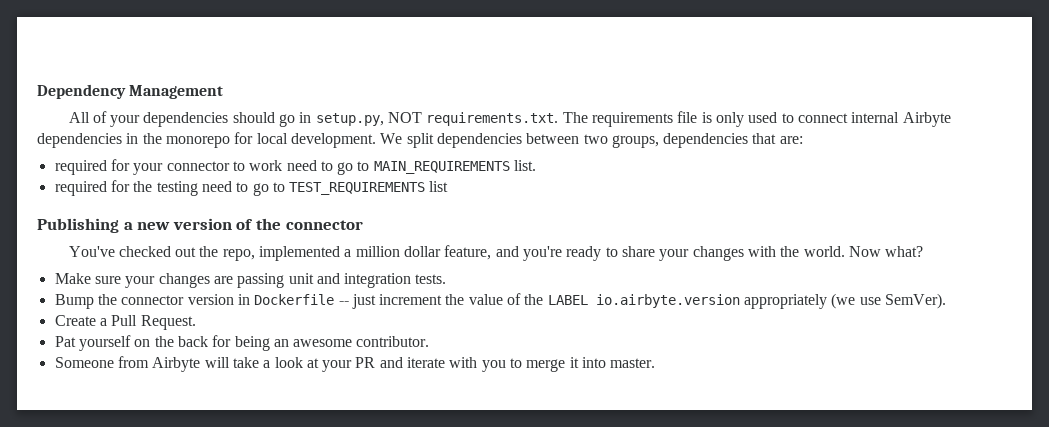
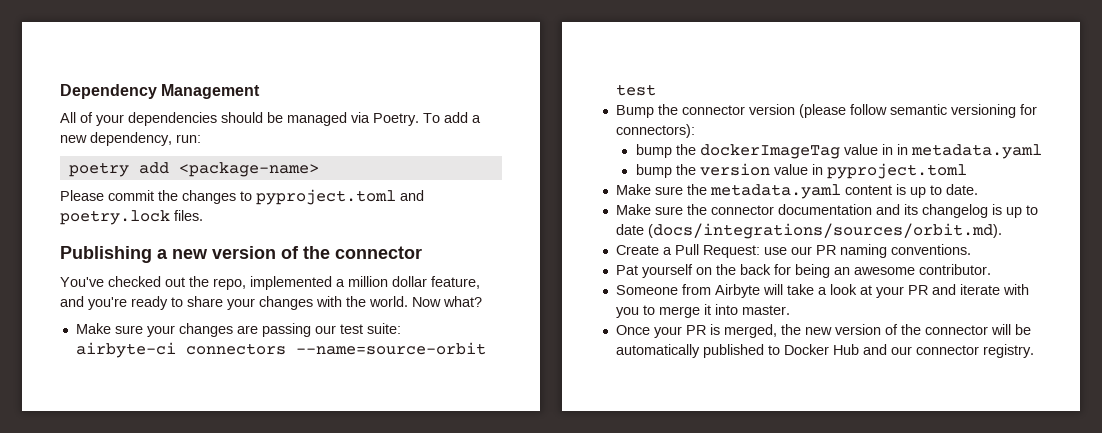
- All of your dependencies should go in setup.py, NOT requirements.txt. The requirements file is only used to connect internal Airbyte dependencies in the monorepo for local development. We split dependencies between two groups, dependencies that are:
- required for your connector to work need to go to MAIN_REQUIREMENTS list.
- required for the testing need to go to TEST_REQUIREMENTS list
+ All of your dependencies should be managed via Poetry. To add a new dependency, run:
+ poetry add <package-name>
+ Please commit the changes to pyproject.toml and poetry.lock files.
- Make sure your changes are passing unit and integration tests.
- Bump the connector version in Dockerfile -- just increment the value of the LABEL io.airbyte.version appropriately (we use SemVer).
- Create a Pull Request.
+ Make sure your changes are passing our test suite: airbyte-ci connectors --name=source-orbit test
+ Bump the connector version (please follow semantic versioning for connectors):
+ bump the dockerImageTag value in in metadata.yaml
+ bump the version value in pyproject.toml
+ Make sure the metadata.yaml content is up to date.
+ Make sure the connector documentation and its changelog is up to date (docs/integrations/sources/orbit.md).
+ Create a Pull Request: use our PR naming conventions.
+ Once your PR is merged, the new version of the connector will be automatically published to Docker Hub and our connector registry.

